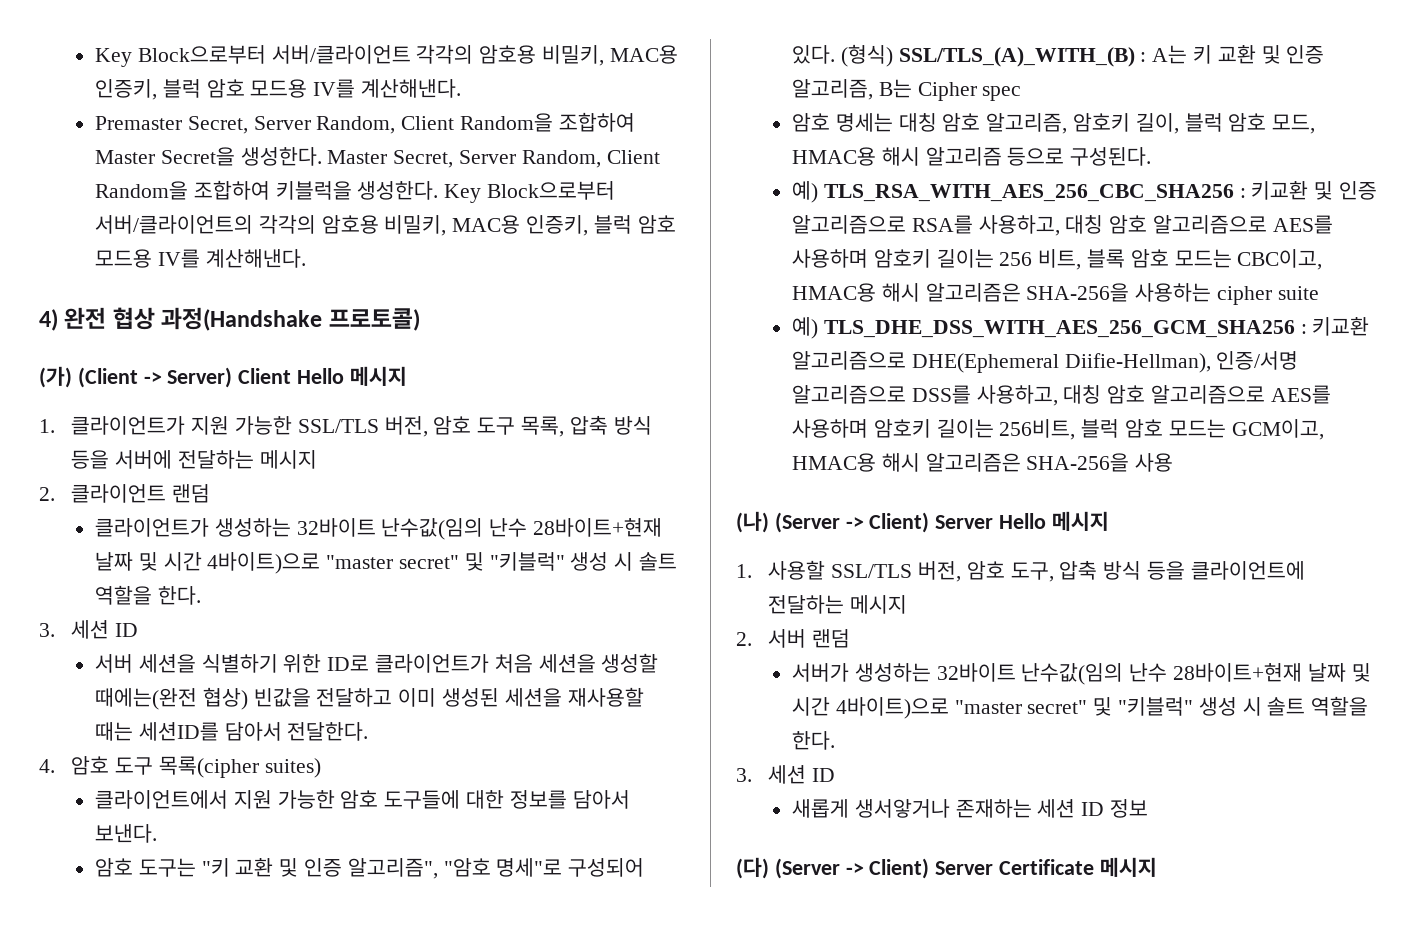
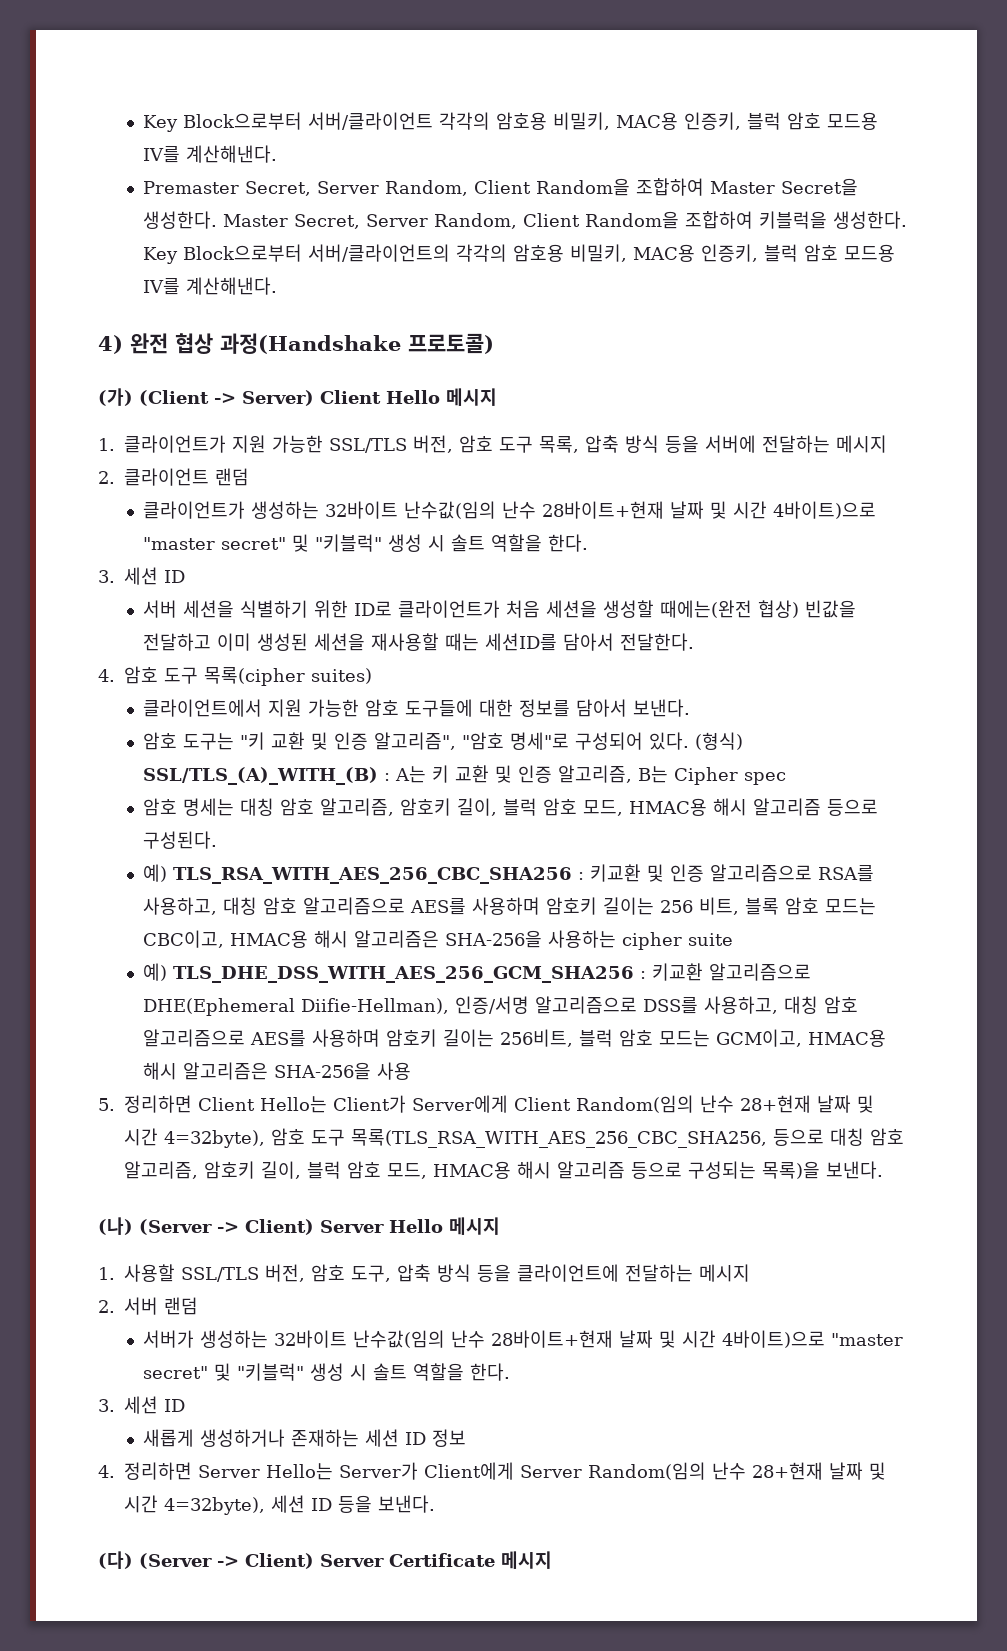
+ 5. 정리하면 Client Hello는 Client가 Server에게 Client Random(임의 난수 28+현재 날짜 및 시간 4=32byte), 암호 도구 목록(TLS_RSA_WITH_AES_256_CBC_SHA256, 등으로 대칭 암호 알고리즘, 암호키 길이, 블럭 암호 모드, HMAC용 해시 알고리즘 등으로 구성되는 목록)을 보낸다.
- 새롭게 생서앟거나 존재하는 세션 ID 정보
+ 새롭게 생성하거나 존재하는 세션 ID 정보
+ 4. 정리하면 Server Hello는 Server가 Client에게 Server Random(임의 난수 28+현재 날짜 및 시간 4=32byte), 세션 ID 등을 보낸다.

